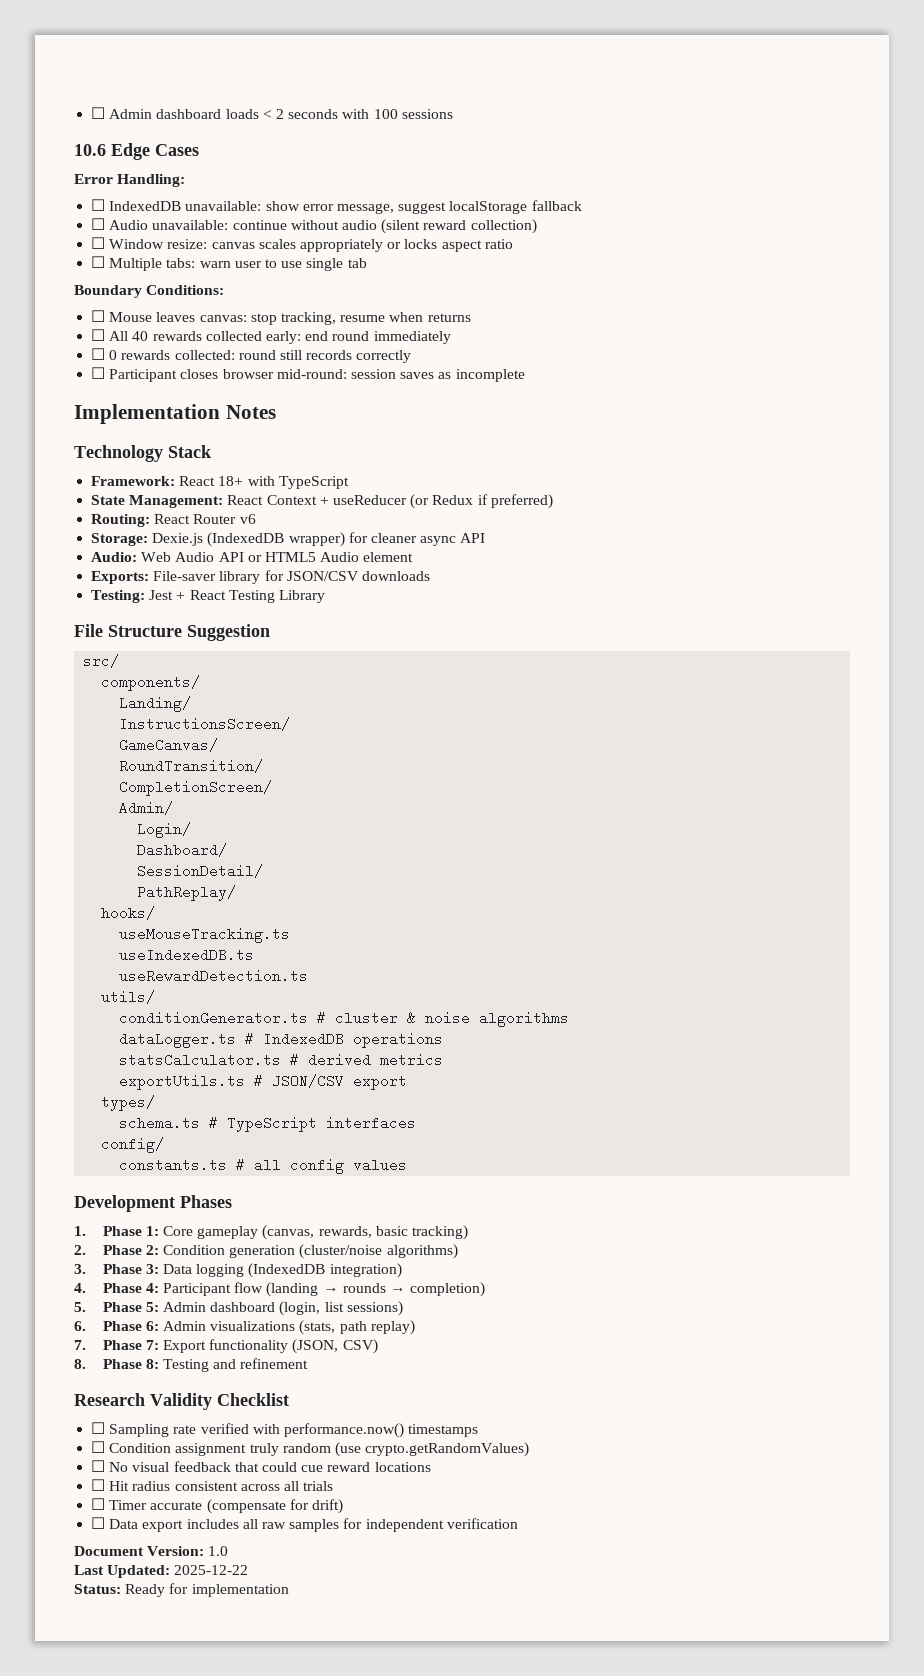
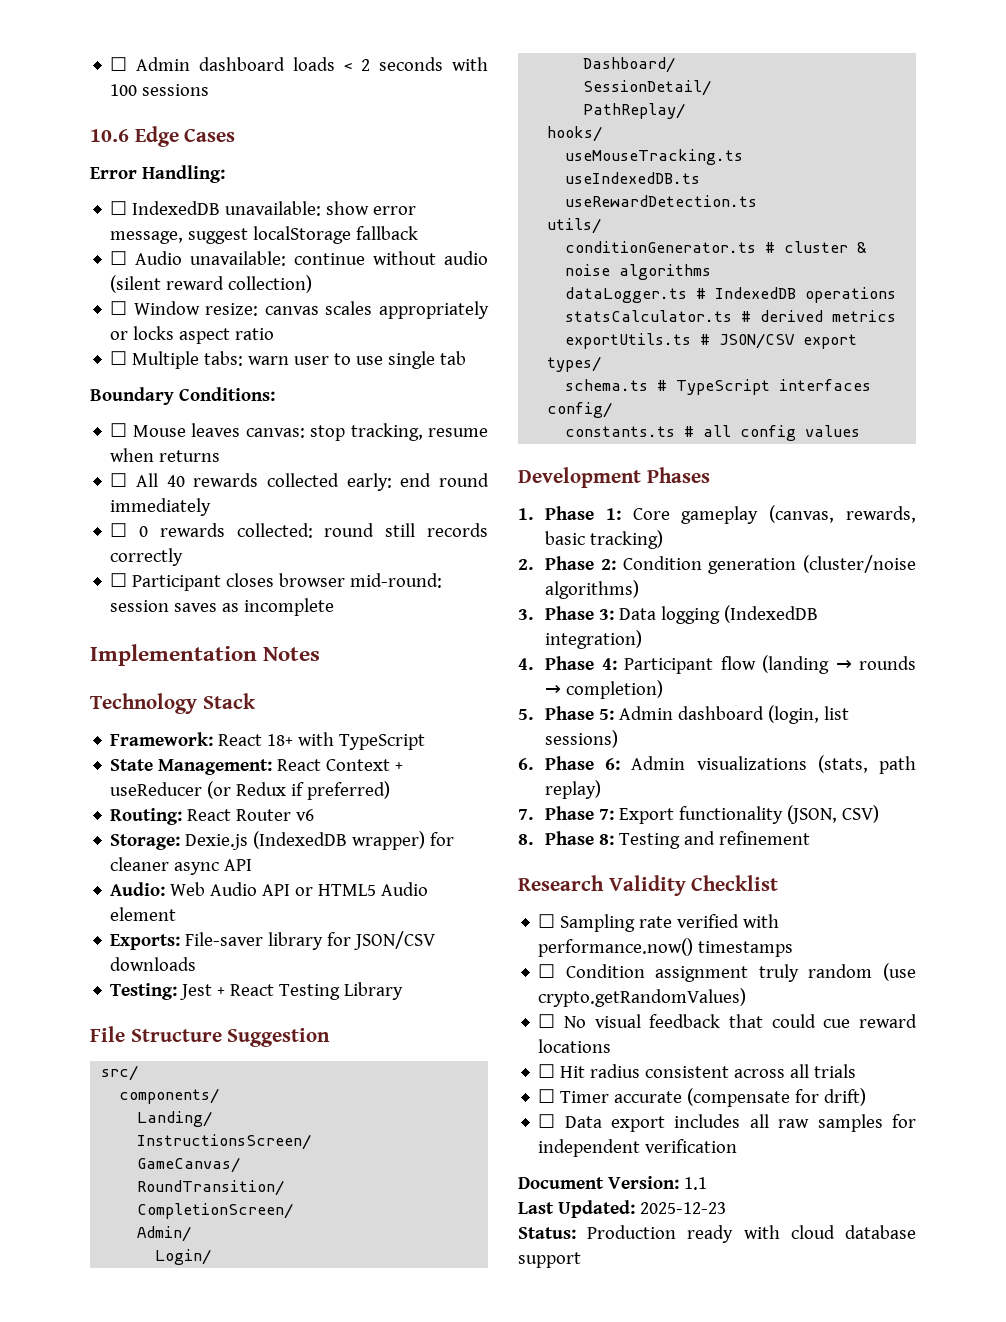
- Document Version: 1.0
+ Document Version: 1.1
- Last Updated: 2025-12-22
+ Last Updated: 2025-12-23
- Status: Ready for implementation
+ Status: Production ready with cloud database support

